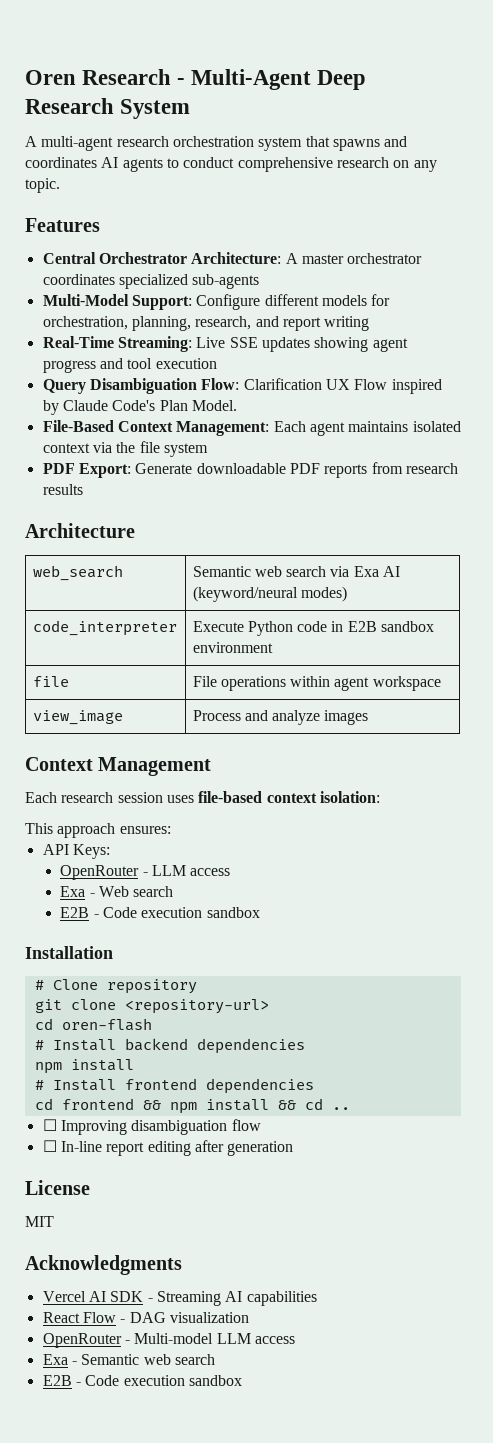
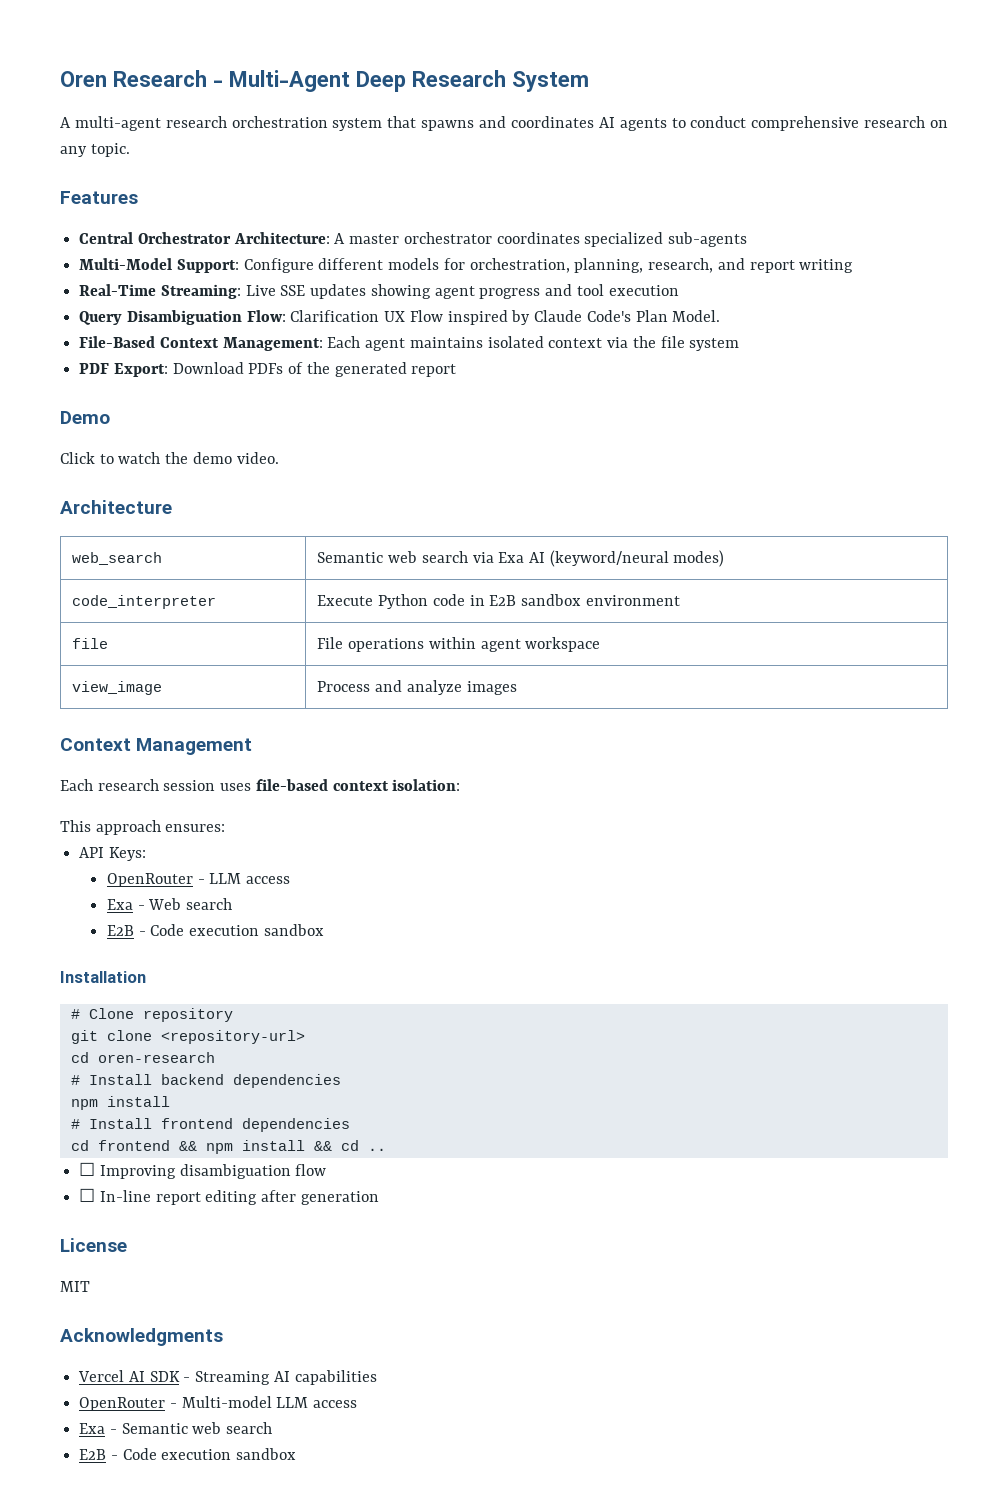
- PDF Export: Generate downloadable PDF reports from research results
+ PDF Export: Download PDFs of the generated report
+ Demo
+ Click to watch the demo video.
- cd oren-flash
+ cd oren-research
- React Flow - DAG visualization

